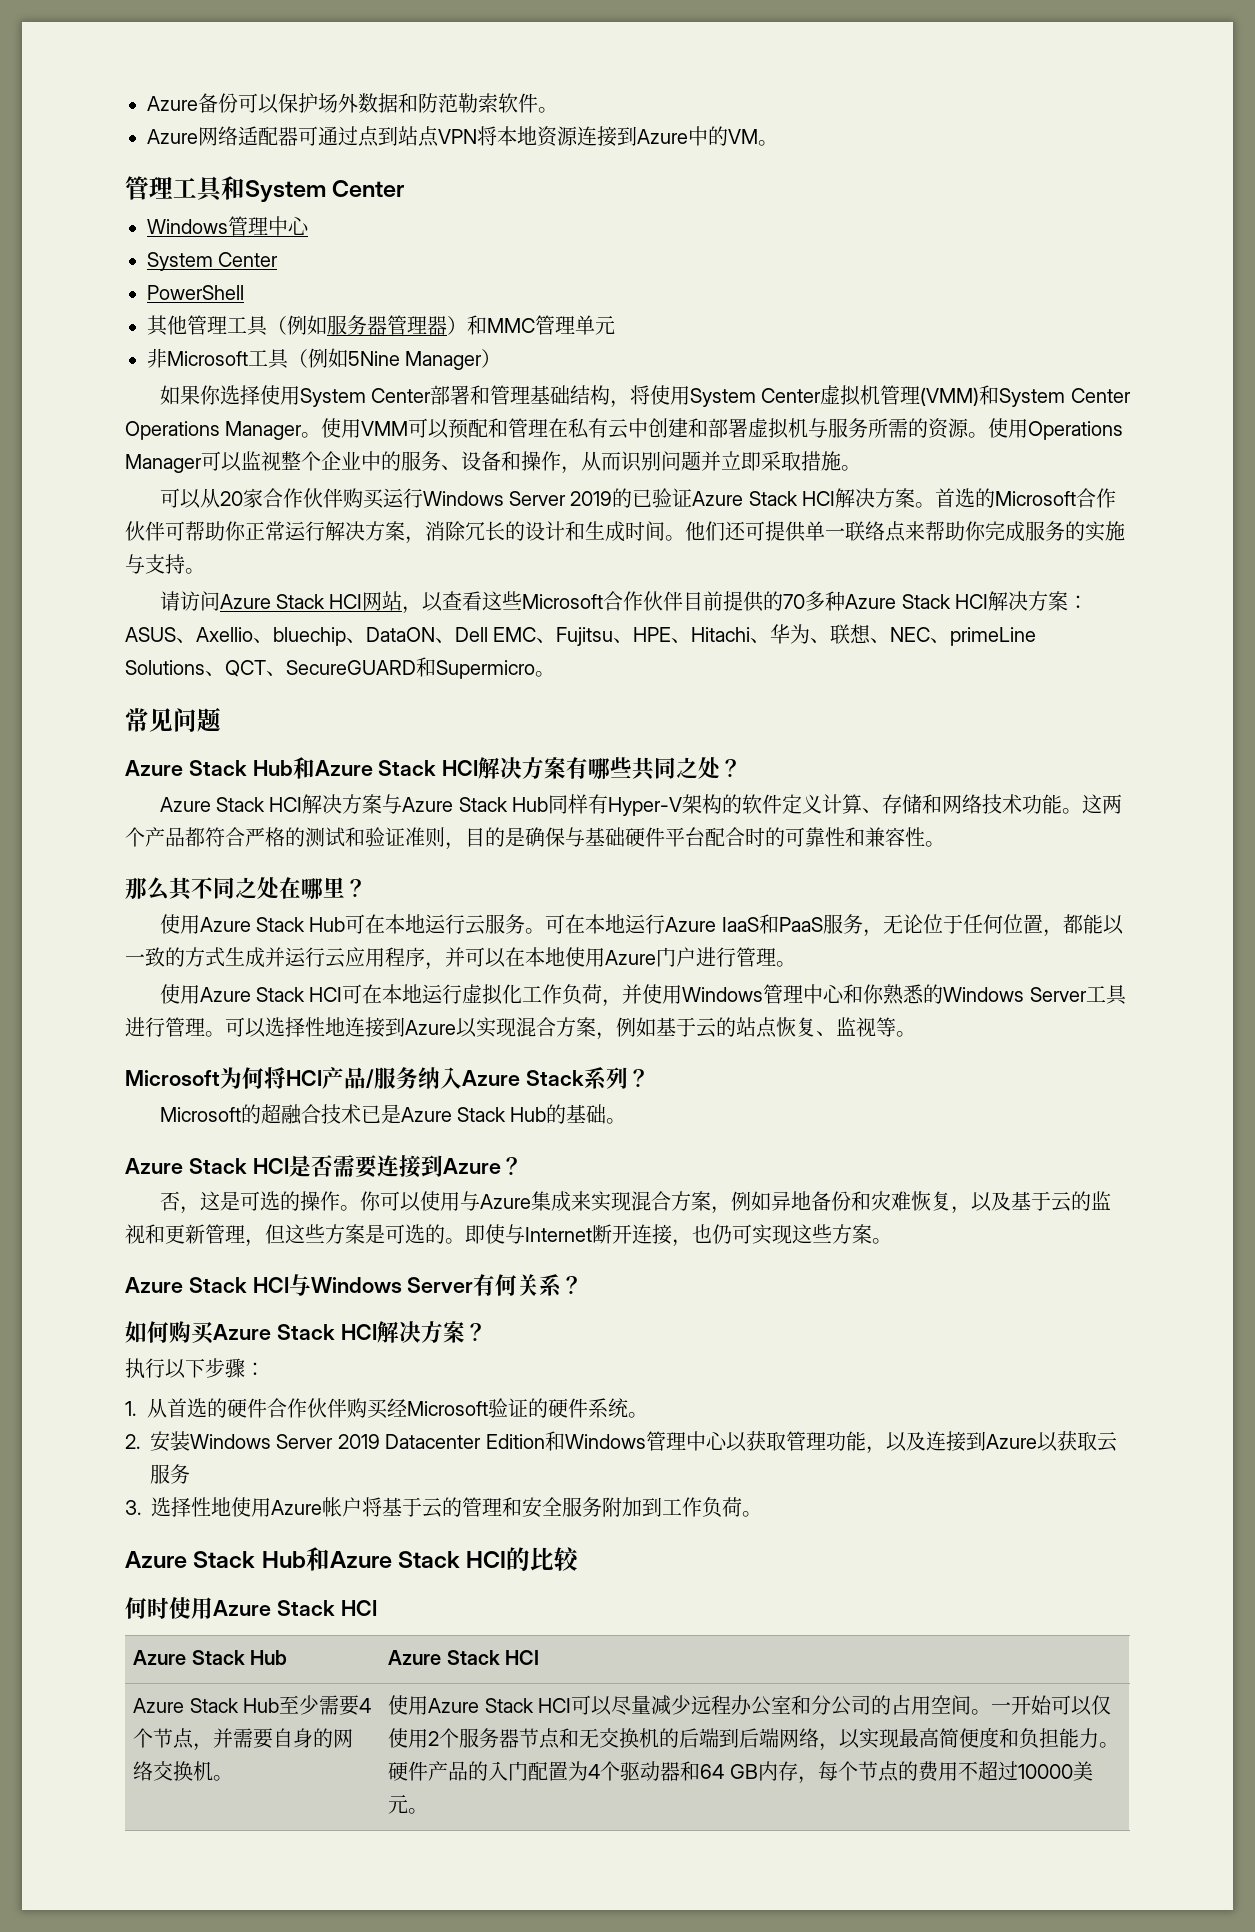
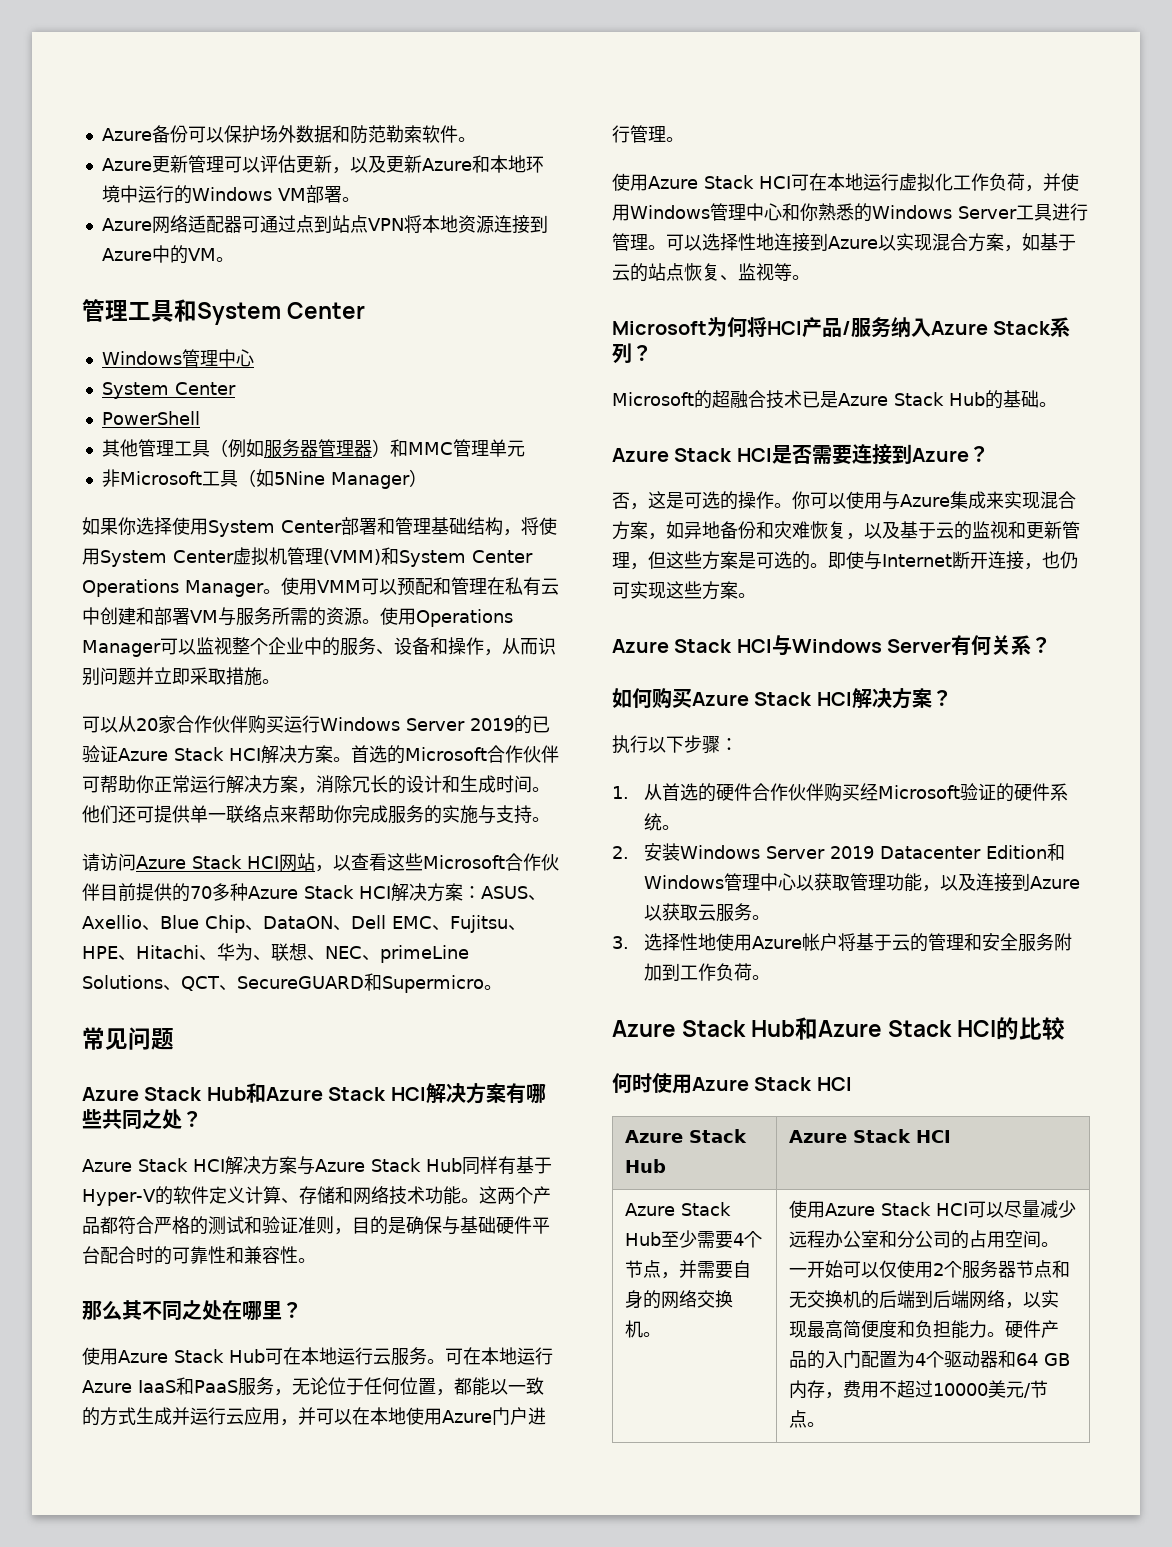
+ Azure更新管理可以评估更新，以及更新Azure和本地环境中运行的Windows VM部署。
- 非Microsoft工具（例如5Nine Manager）
+ 非Microsoft工具（如5Nine Manager）
- 使用VMM可以预配和管理在私有云中创建和部署虚拟机与服务所需的资源。
+ 使用VMM可以预配和管理在私有云中创建和部署VM与服务所需的资源。
- 请访问Azure Stack HCI网站，以查看这些Microsoft合作伙伴目前提供的70多种Azure Stack HCI解决方案：ASUS、Axellio、bluechip、DataON、Dell EMC、Fujitsu、HPE、Hitachi、华为、联想、NEC、primeLine Solutions、QCT、SecureGUARD和Supermicro。
+ 请访问Azure Stack HCI网站，以查看这些Microsoft合作伙伴目前提供的70多种Azure Stack HCI解决方案：ASUS、Axellio、Blue Chip、DataON、Dell EMC、Fujitsu、HPE、Hitachi、华为、联想、NEC、primeLine Solutions、QCT、SecureGUARD和Supermicro。
- Azure Stack HCI解决方案与Azure Stack Hub同样有Hyper-V架构的软件定义计算、存储和网络技术功能。
+ Azure Stack HCI解决方案与Azure Stack Hub同样有基于Hyper-V的软件定义计算、存储和网络技术功能。
- 可在本地运行Azure IaaS和PaaS服务，无论位于任何位置，都能以一致的方式生成并运行云应用程序，并可以在本地使用Azure门户进行管理。
+ 可在本地运行Azure IaaS和PaaS服务，无论位于任何位置，都能以一致的方式生成并运行云应用，并可以在本地使用Azure门户进行管理。
- 可以选择性地连接到Azure以实现混合方案，例如基于云的站点恢复、监视等。
+ 可以选择性地连接到Azure以实现混合方案，如基于云的站点恢复、监视等。
- 你可以使用与Azure集成来实现混合方案，例如异地备份和灾难恢复，以及基于云的监视和更新管理，但这些方案是可选的。
+ 你可以使用与Azure集成来实现混合方案，如异地备份和灾难恢复，以及基于云的监视和更新管理，但这些方案是可选的。
- 2.安装Windows Server 2019 Datacenter Edition和Windows管理中心以获取管理功能，以及连接到Azure以获取云服务
+ 2.安装Windows Server 2019 Datacenter Edition和Windows管理中心以获取管理功能，以及连接到Azure以获取云服务。
- 硬件产品的入门配置为4个驱动器和64 GB内存，每个节点的费用不超过10000美元。
+ 硬件产品的入门配置为4个驱动器和64 GB内存，费用不超过10000美元/节点。

